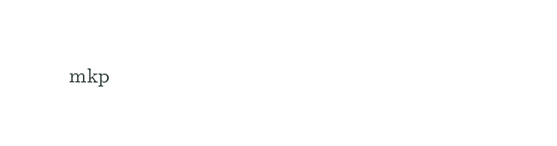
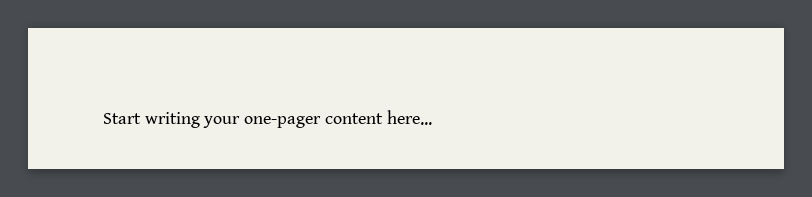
- mkp
+ Start writing your one-pager content here...

